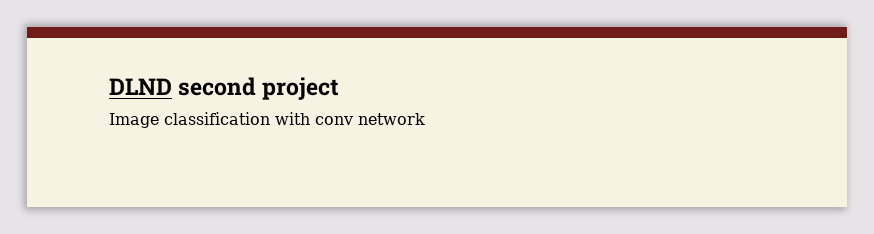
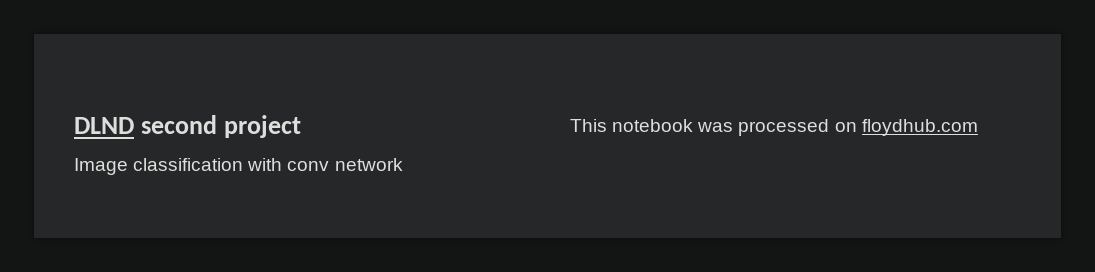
+ This notebook was processed on floydhub.com

